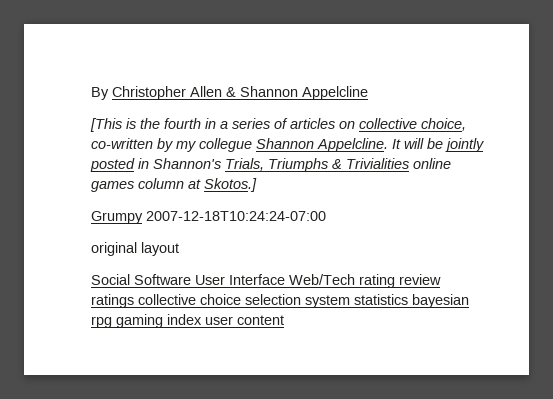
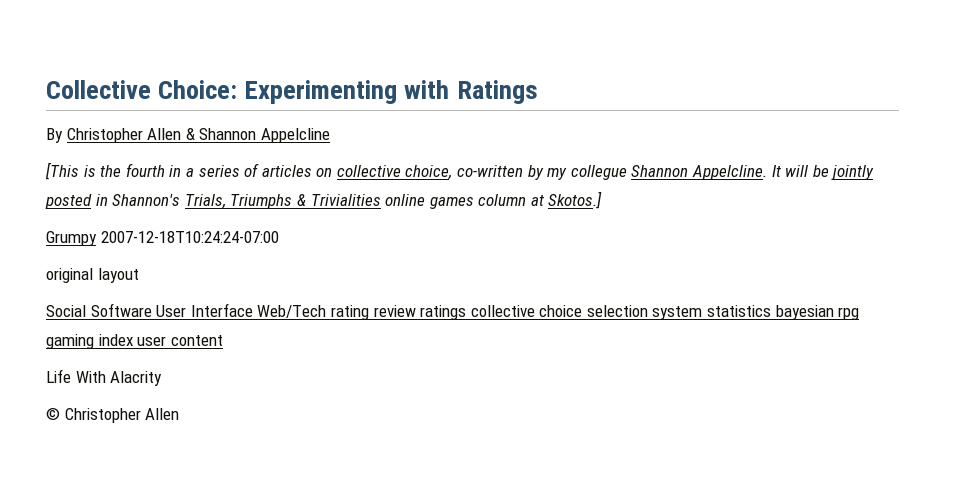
+ Collective Choice: Experimenting with Ratings
+ Life With Alacrity
+ © Christopher Allen

